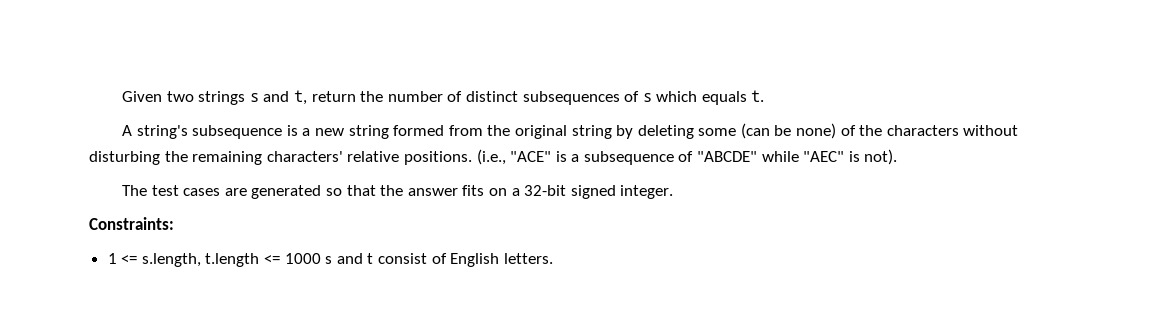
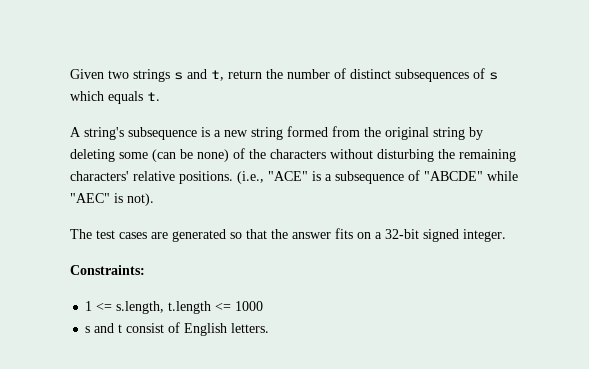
- 1 <= s.length, t.length <= 1000 s and t consist of English letters.
+ 1 <= s.length, t.length <= 1000
+ s and t consist of English letters.

